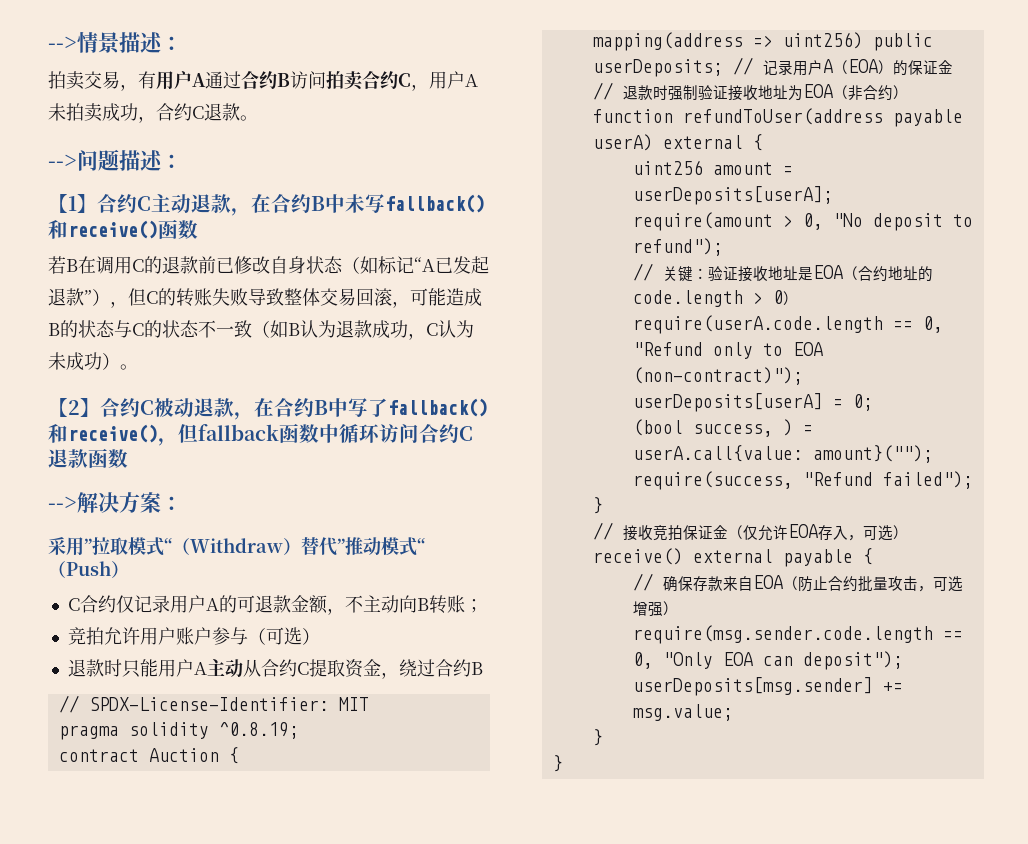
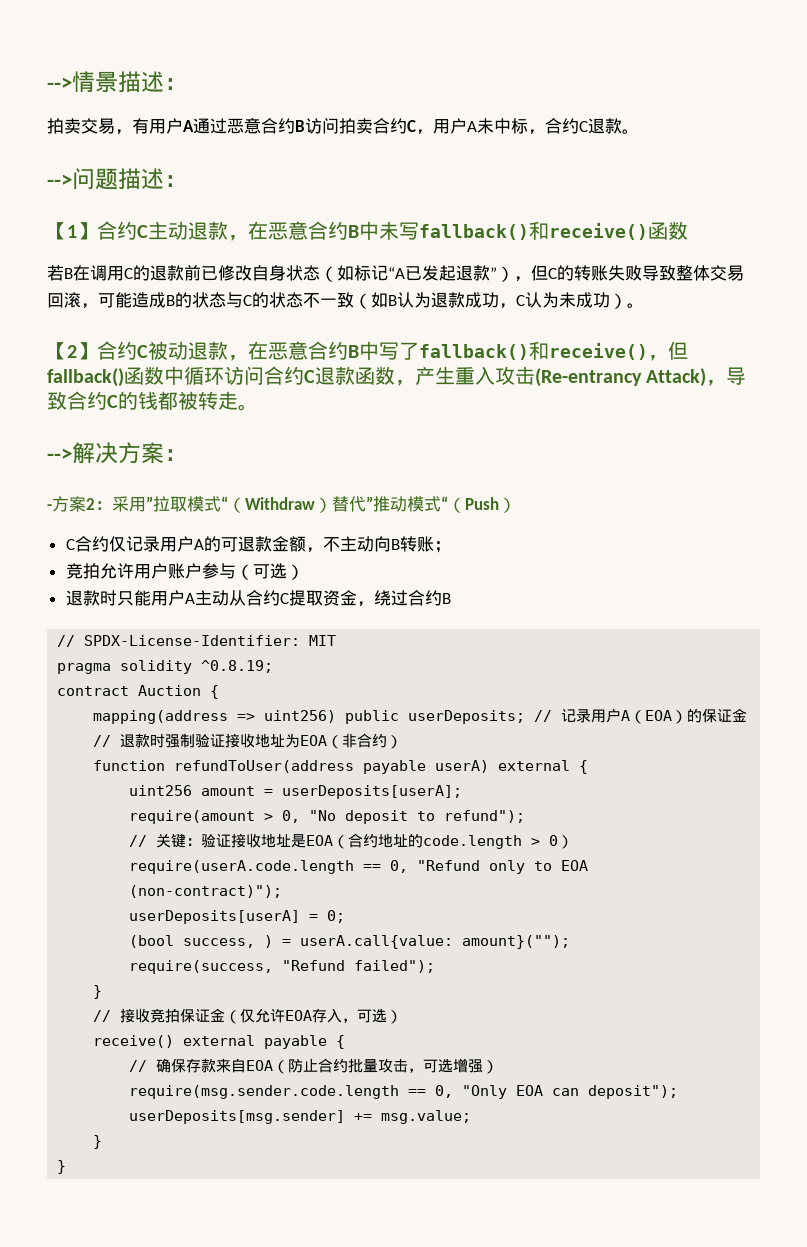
- 拍卖交易，有用户A通过合约B访问拍卖合约C，用户A未拍卖成功，合约C退款。
+ 拍卖交易，有用户A通过恶意合约B访问拍卖合约C，用户A未中标，合约C退款。
- 【1】合约C主动退款，在合约B中未写fallback()和receive()函数
+ 【1】合约C主动退款，在恶意合约B中未写fallback()和receive()函数
- 【2】合约C被动退款，在合约B中写了fallback()和receive()，但fallback函数中循环访问合约C退款函数
+ 【2】合约C被动退款，在恶意合约B中写了fallback()和receive()，但fallback()函数中循环访问合约C退款函数，产生重入攻击(Re-entrancy Attack)，导致合约C的钱都被转走。
- 采用”拉取模式“（Withdraw）替代”推动模式“（Push）
+ -方案2：采用”拉取模式“（Withdraw）替代”推动模式“（Push）

